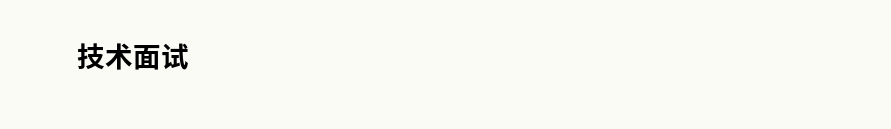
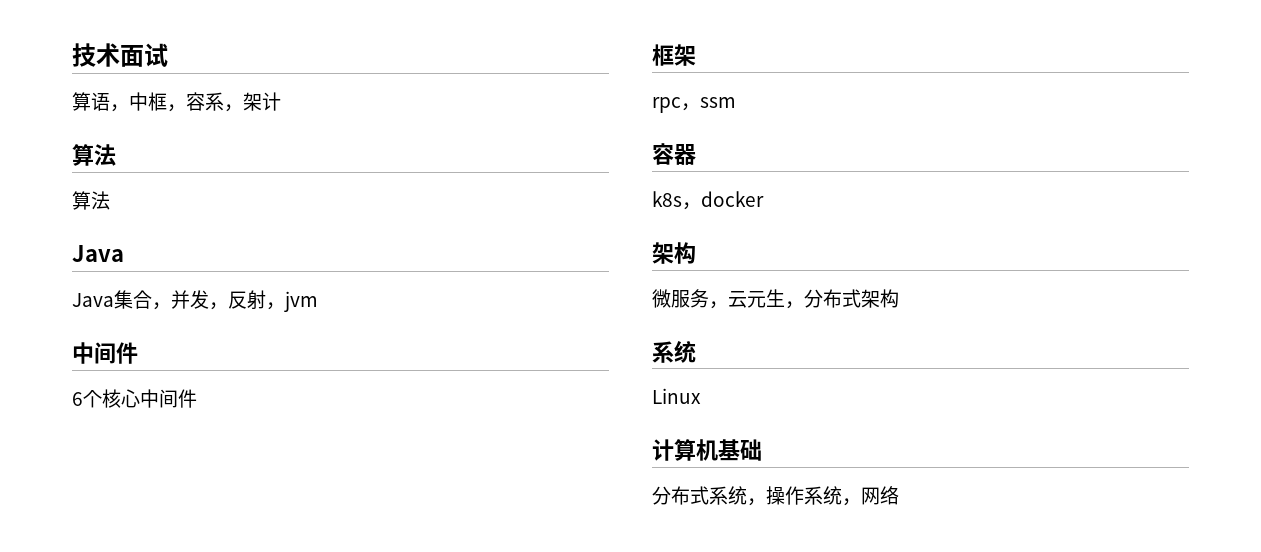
+ 算语，中框，容系，架计
+ 算法
+ 算法
+ Java
+ Java集合，并发，反射，jvm
+ 中间件
+ 6个核心中间件
+ 框架
+ rpc，ssm
+ 容器
+ k8s，docker
+ 架构
+ 微服务，云元生，分布式架构
+ 系统
+ Linux
+ 计算机基础
+ 分布式系统，操作系统，网络

